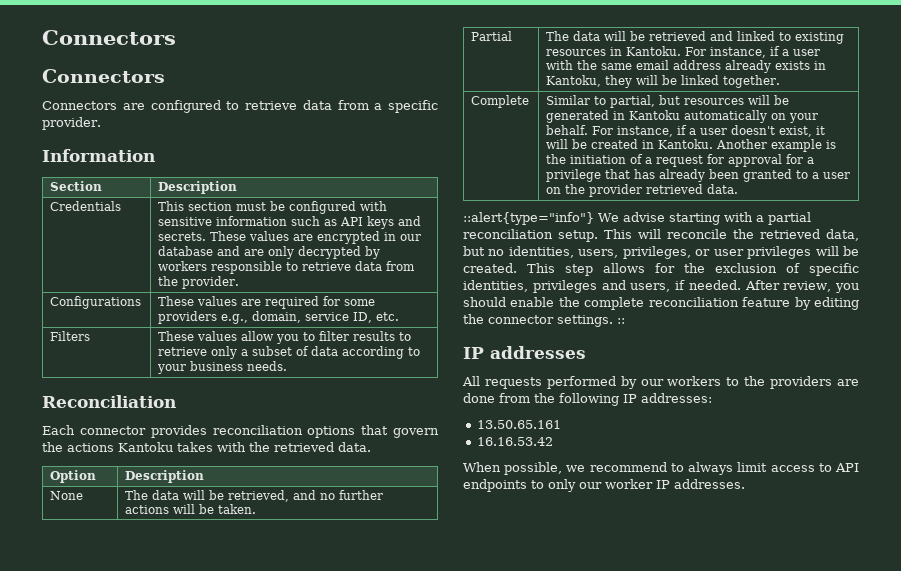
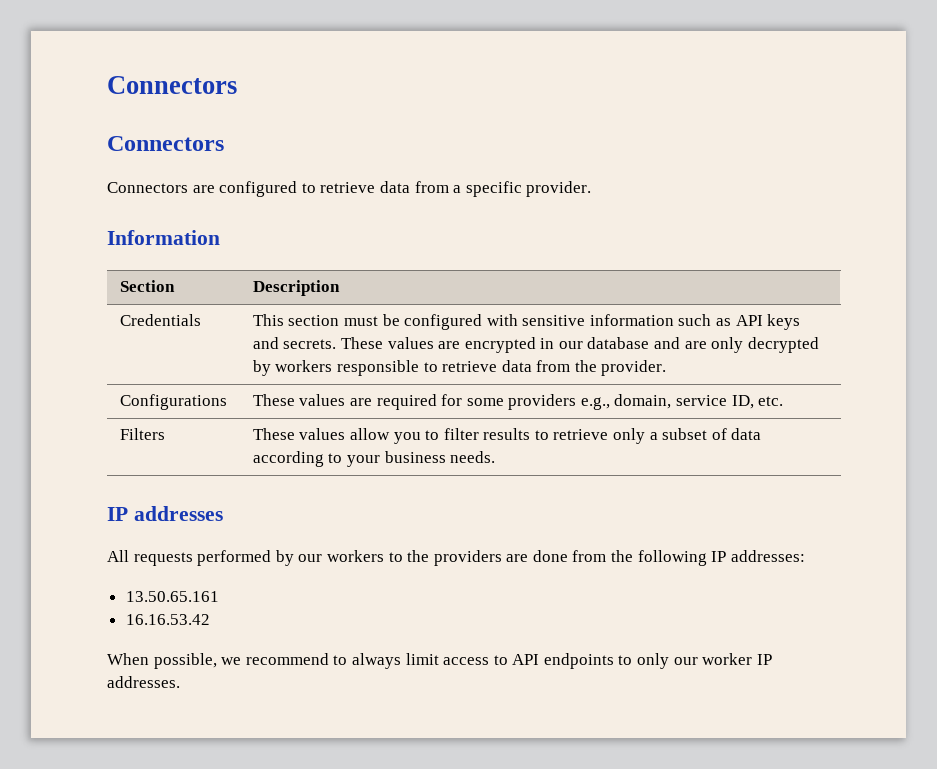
- Reconciliation
- Each connector provides reconciliation options that govern the actions Kantoku takes with the retrieved data.
- Option | Description
- None | The data will be retrieved, and no further actions will be taken.
- Partial | The data will be retrieved and linked to existing resources in Kantoku. For instance, if a user with the same email address already exists in Kantoku, they will be linked together.
- Complete | Similar to partial, but resources will be generated in Kantoku automatically on your behalf. For instance, if a user doesn't exist, it will be created in Kantoku. Another example is the initiation of a request for approval for a privilege that has already been granted to a user on the provider retrieved data.
- ::alert{type="info"} We advise starting with a partial reconciliation setup. This will reconcile the retrieved data, but no identities, users, privileges, or user privileges will be created. This step allows for the exclusion of specific identities, privileges and users, if needed. After review, you should enable the complete reconciliation feature by editing the connector settings. ::

